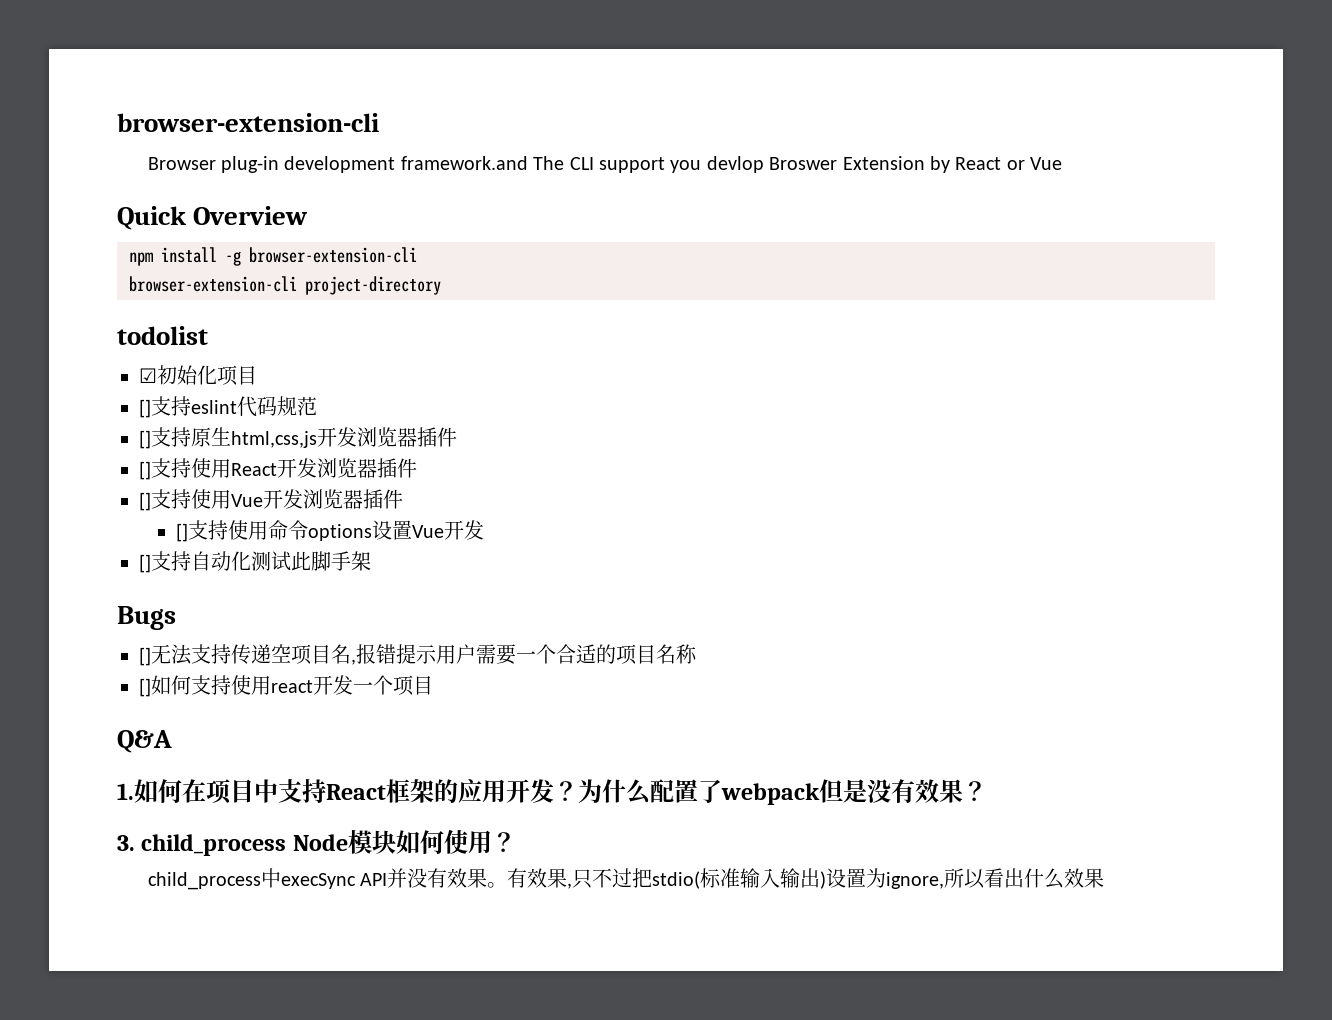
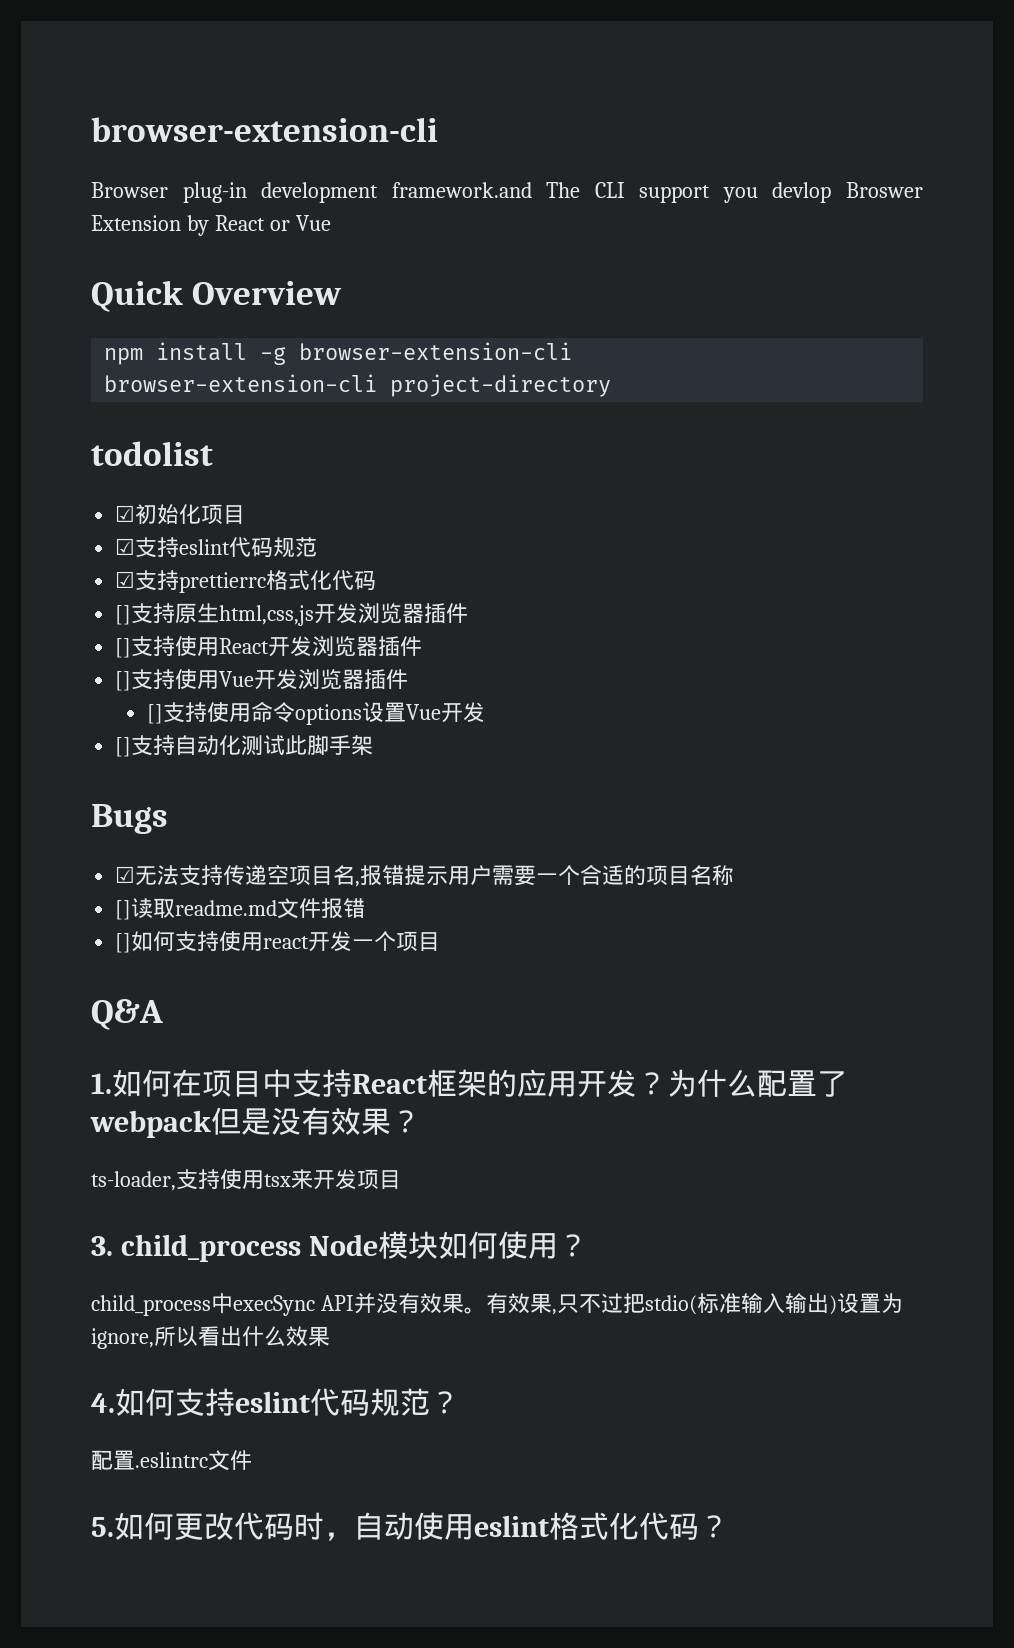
- []支持eslint代码规范
+ ☑支持eslint代码规范
+ ☑支持prettierrc格式化代码
- []无法支持传递空项目名,报错提示用户需要一个合适的项目名称
+ ☑无法支持传递空项目名,报错提示用户需要一个合适的项目名称
+ []读取readme.md文件报错
+ ts-loader,支持使用tsx来开发项目
+ 4.如何支持eslint代码规范？
+ 配置.eslintrc文件
+ 5.如何更改代码时，自动使用eslint格式化代码？

